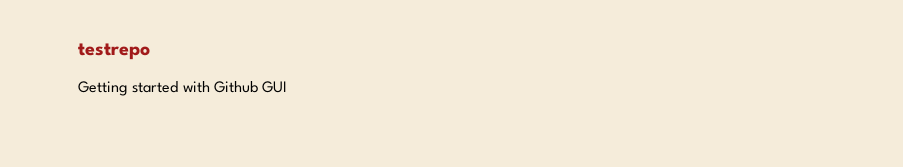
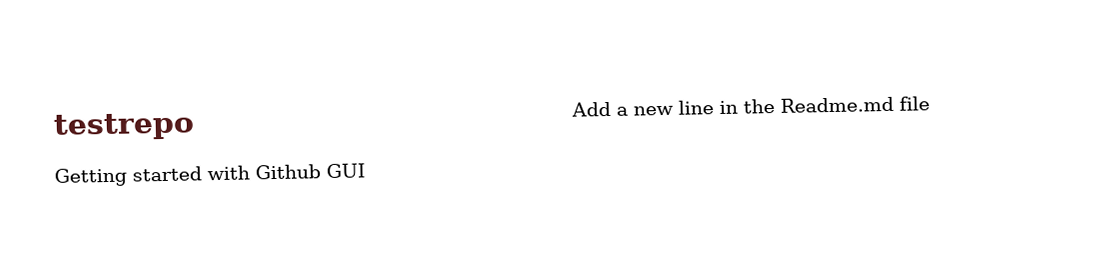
+ Add a new line in the Readme.md file

